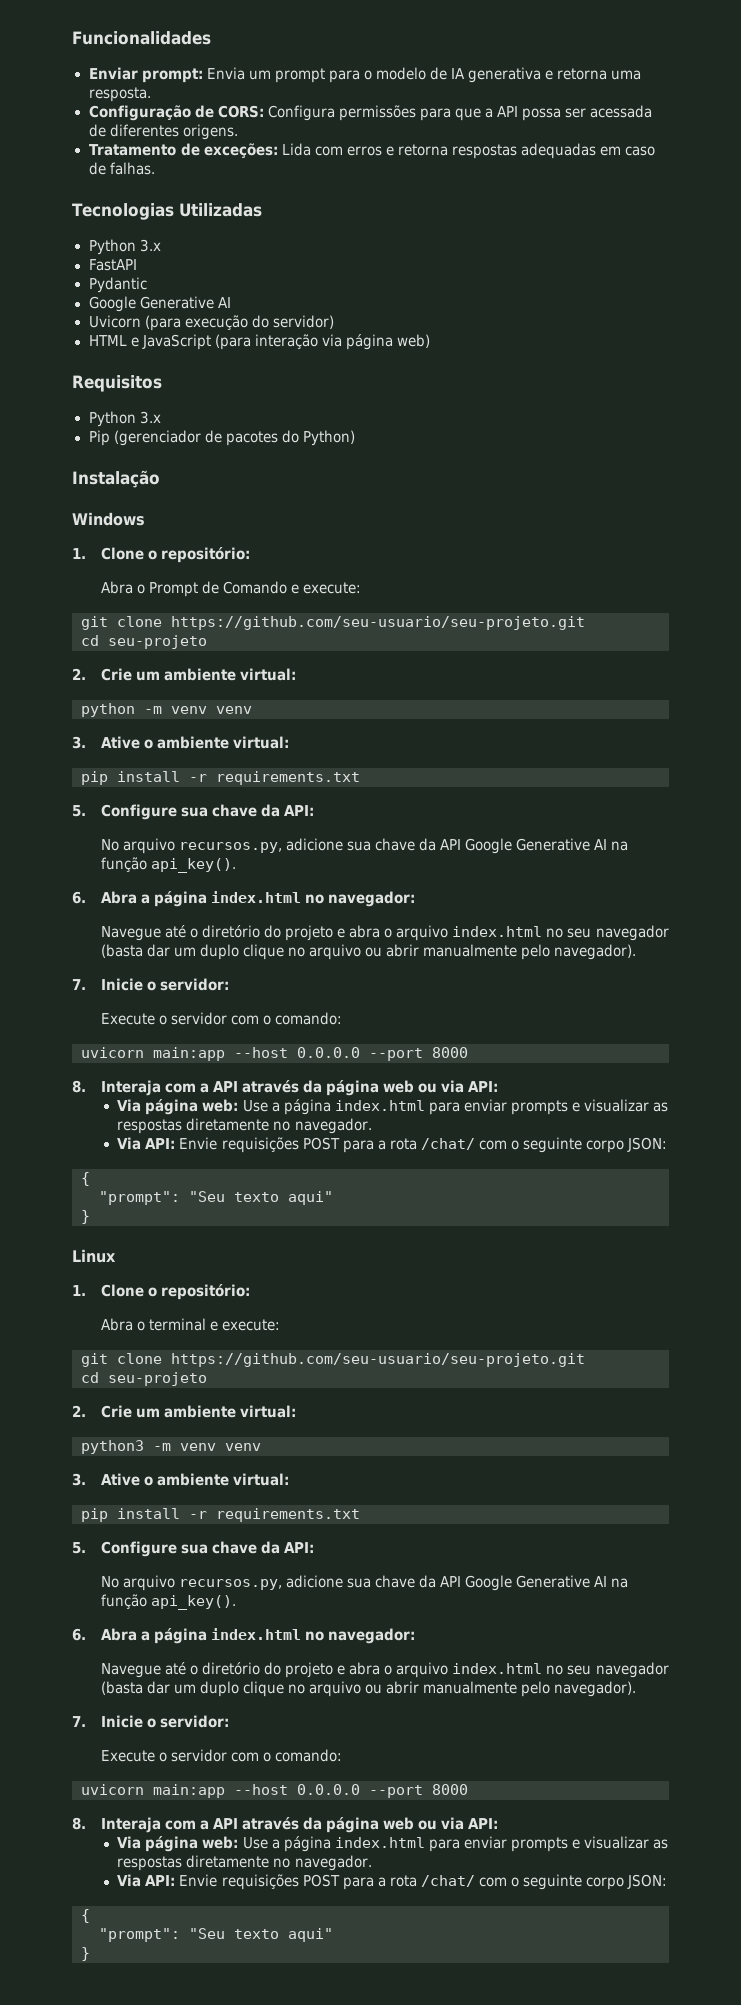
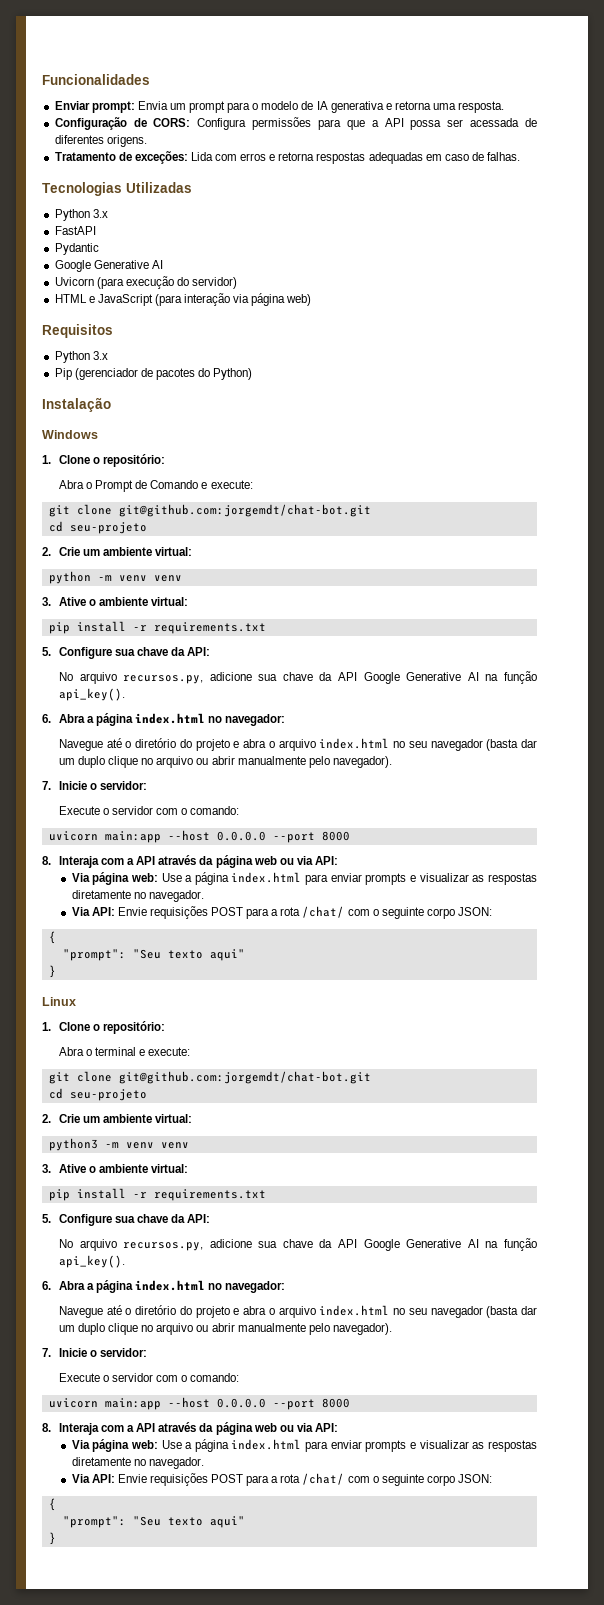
  Abra o Prompt de Comando e execute:
- git clone https://github.com/seu-usuario/seu-projeto.git
+ git clone git@github.com:jorgemdt/chat-bot.git
  Abra o terminal e execute:
- git clone https://github.com/seu-usuario/seu-projeto.git
+ git clone git@github.com:jorgemdt/chat-bot.git

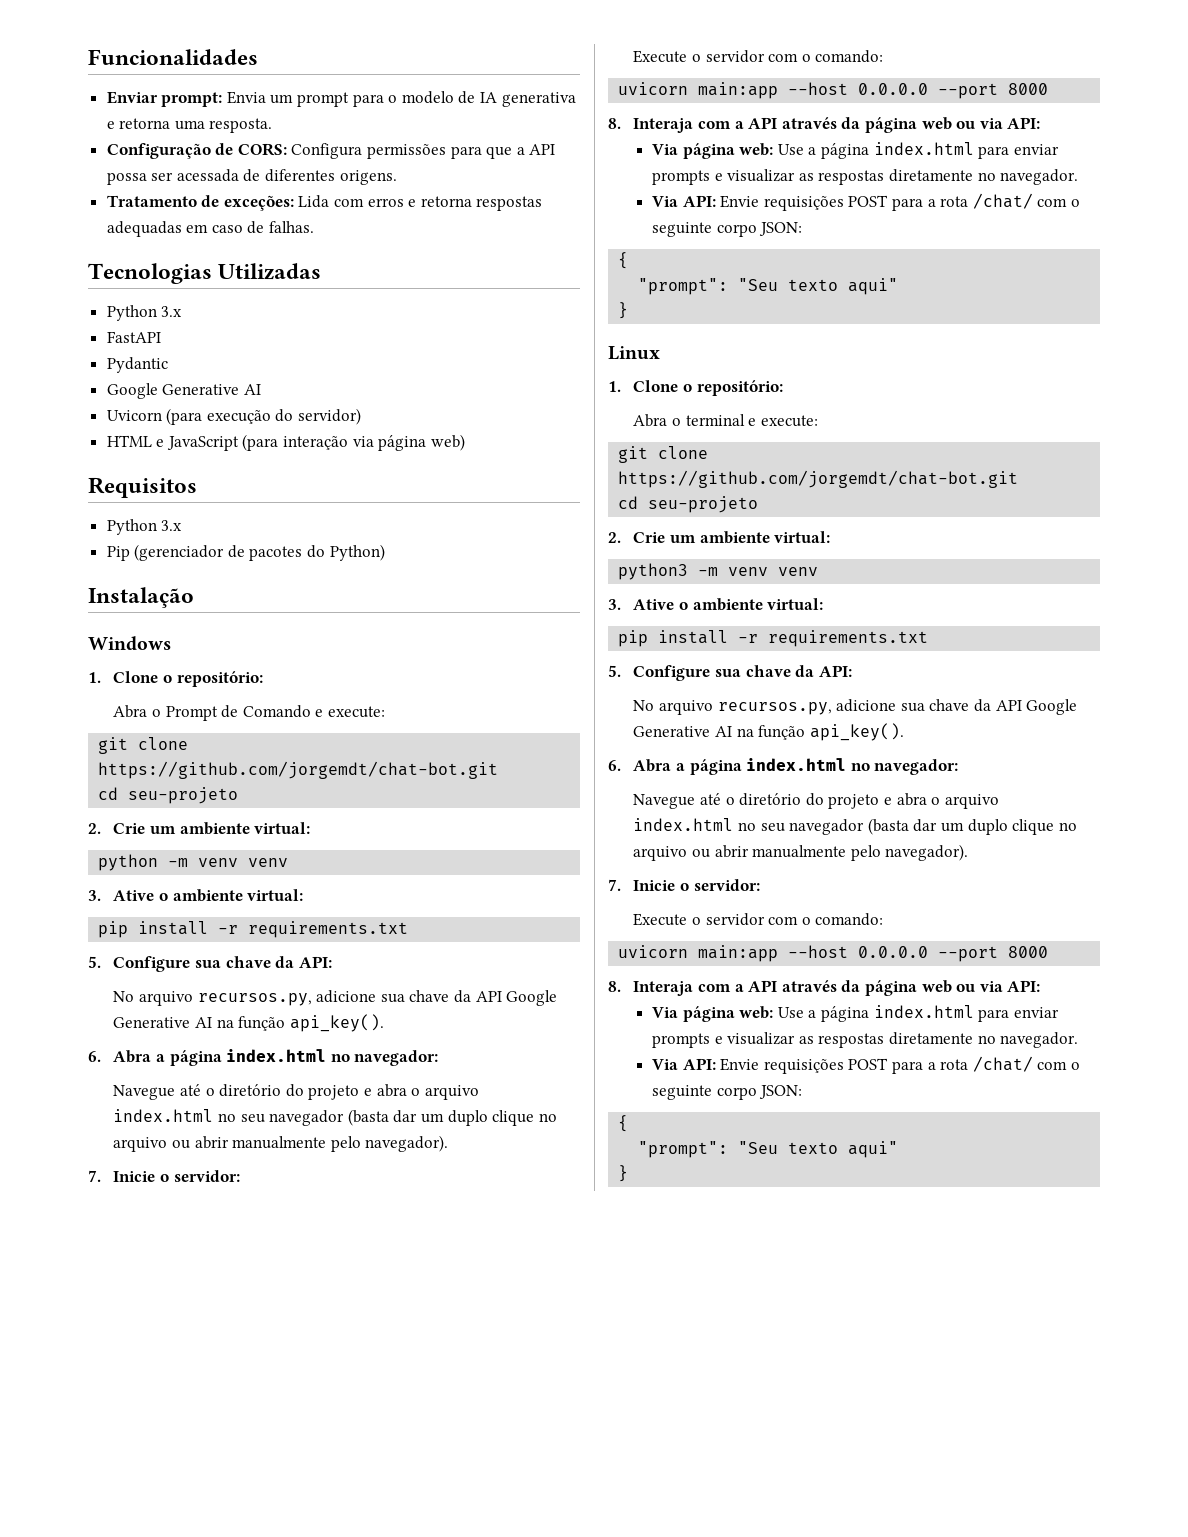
  Abra o Prompt de Comando e execute:
- git clone git@github.com:jorgemdt/chat-bot.git
+ git clone https://github.com/jorgemdt/chat-bot.git
  Abra o terminal e execute:
- git clone git@github.com:jorgemdt/chat-bot.git
+ git clone https://github.com/jorgemdt/chat-bot.git

